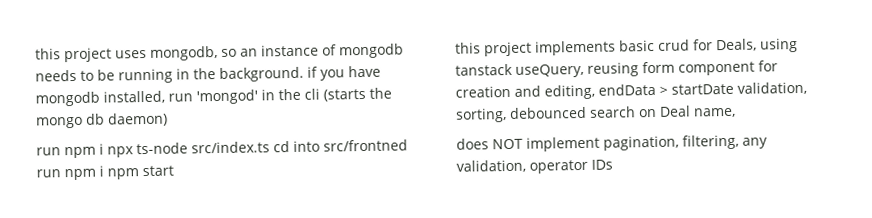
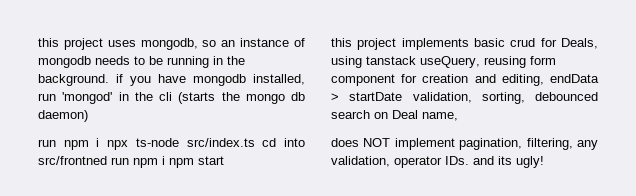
- does NOT implement pagination, filtering, any validation, operator IDs
+ does NOT implement pagination, filtering, any validation, operator IDs. and its ugly!

